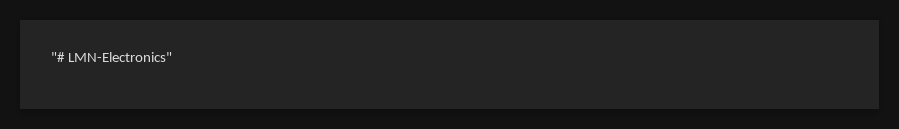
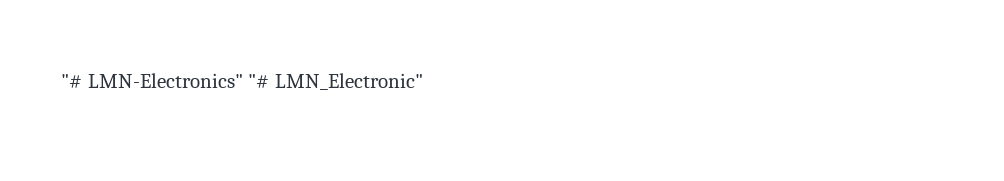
- "# LMN-Electronics"
+ "# LMN-Electronics" "# LMN_Electronic"

